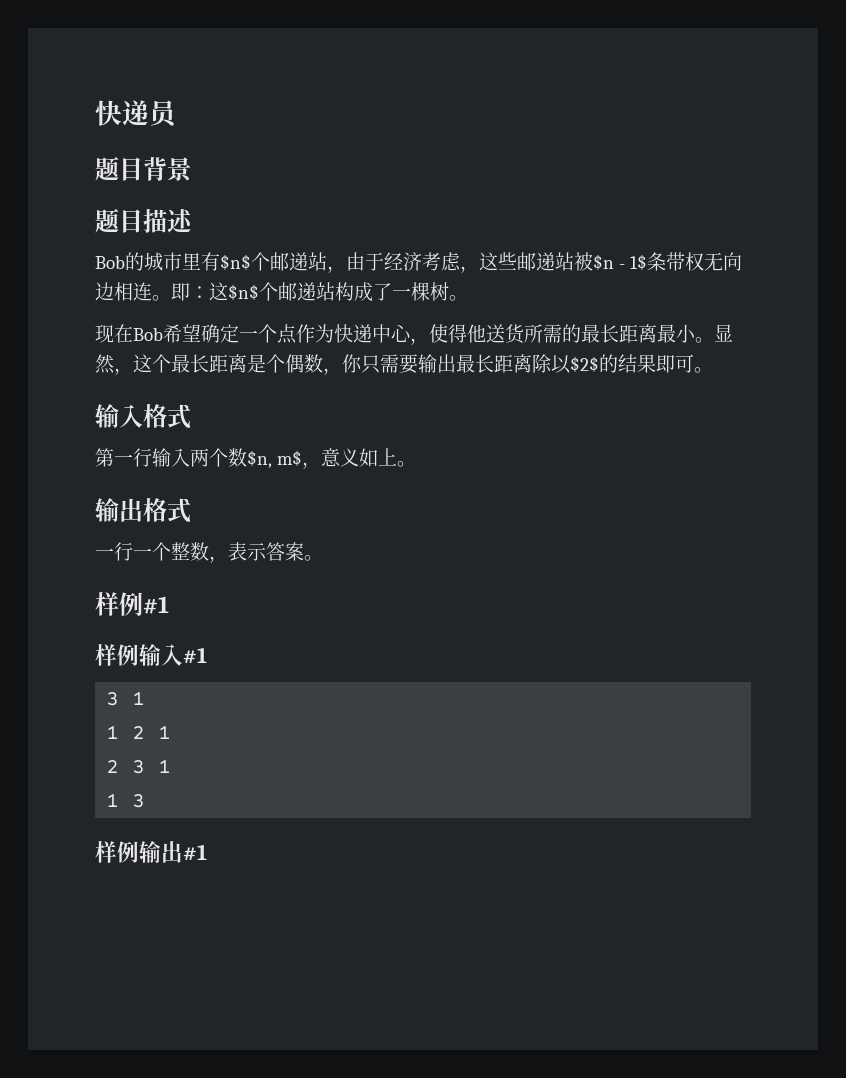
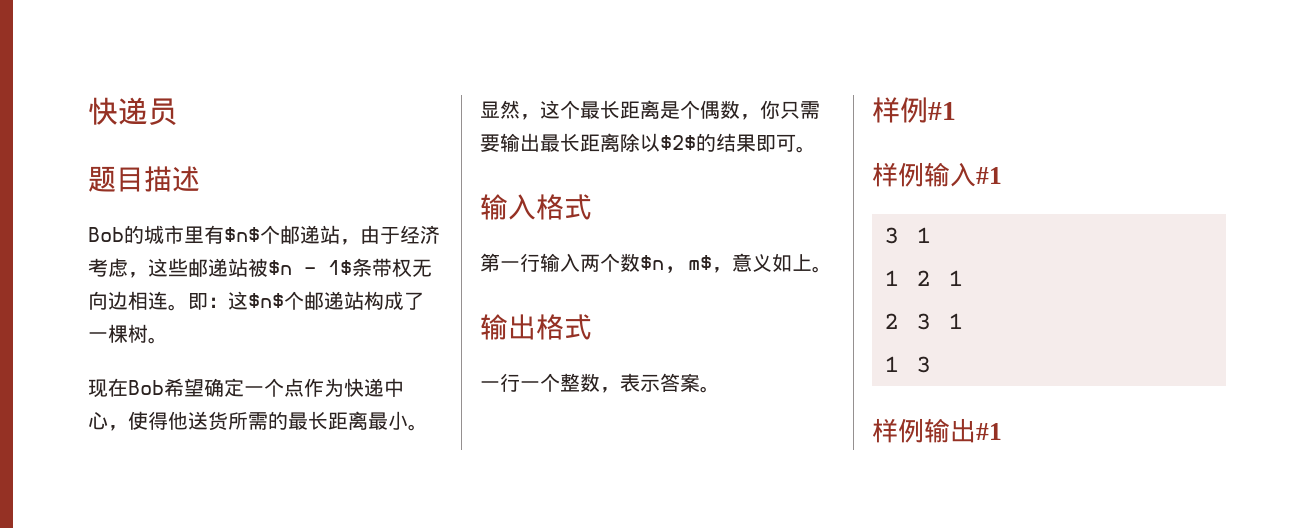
- 题目背景

